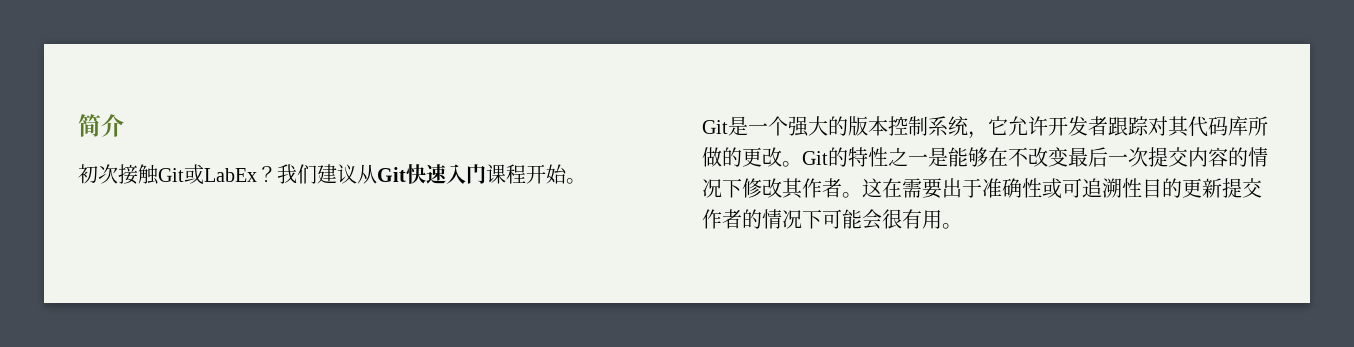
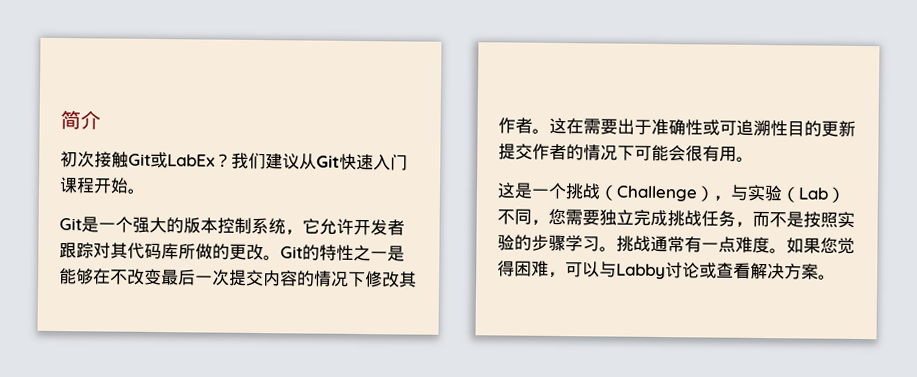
+ 这是一个挑战（Challenge），与实验（Lab）不同，您需要独立完成挑战任务，而不是按照实验的步骤学习。挑战通常有一点难度。如果您觉得困难，可以与Labby讨论或查看解决方案。

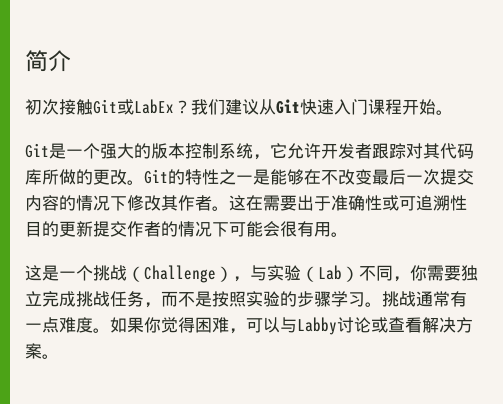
- 这是一个挑战（Challenge），与实验（Lab）不同，您需要独立完成挑战任务，而不是按照实验的步骤学习。
+ 这是一个挑战（Challenge），与实验（Lab）不同，你需要独立完成挑战任务，而不是按照实验的步骤学习。
- 如果您觉得困难，可以与Labby讨论或查看解决方案。
+ 如果你觉得困难，可以与Labby讨论或查看解决方案。

